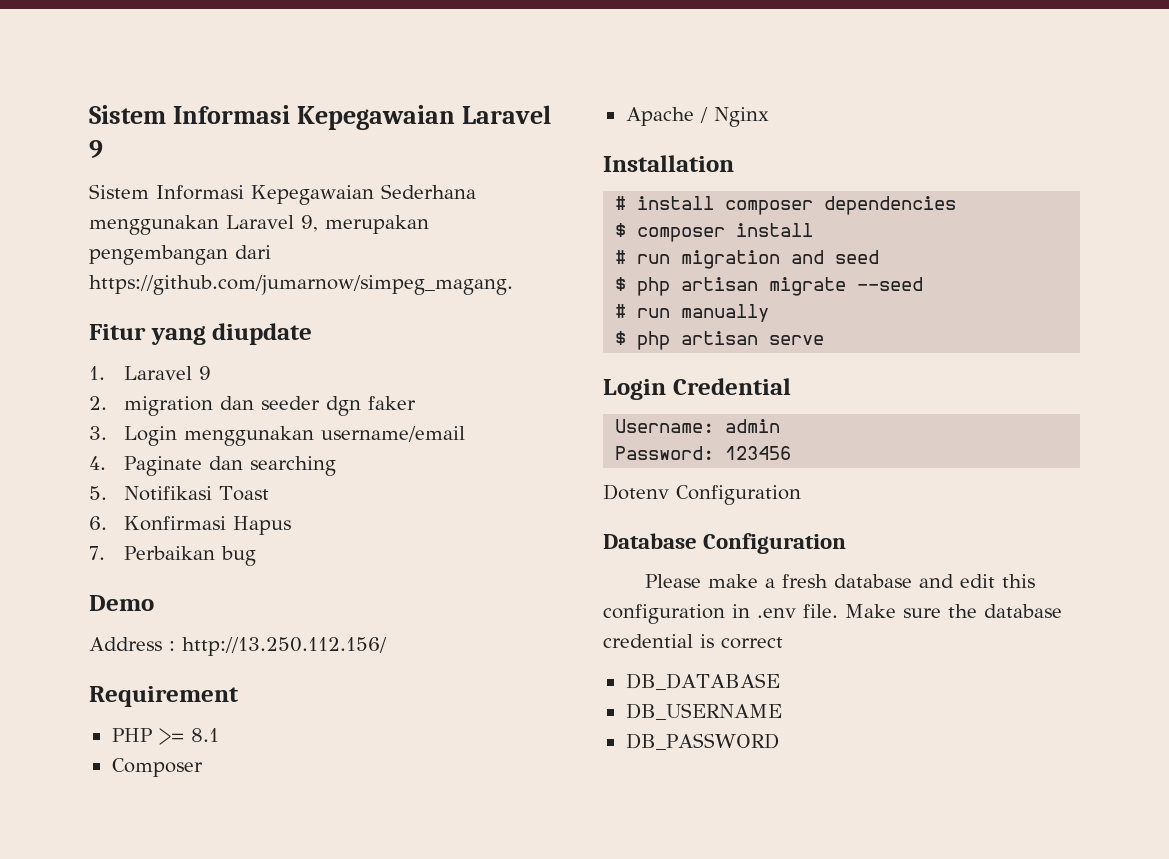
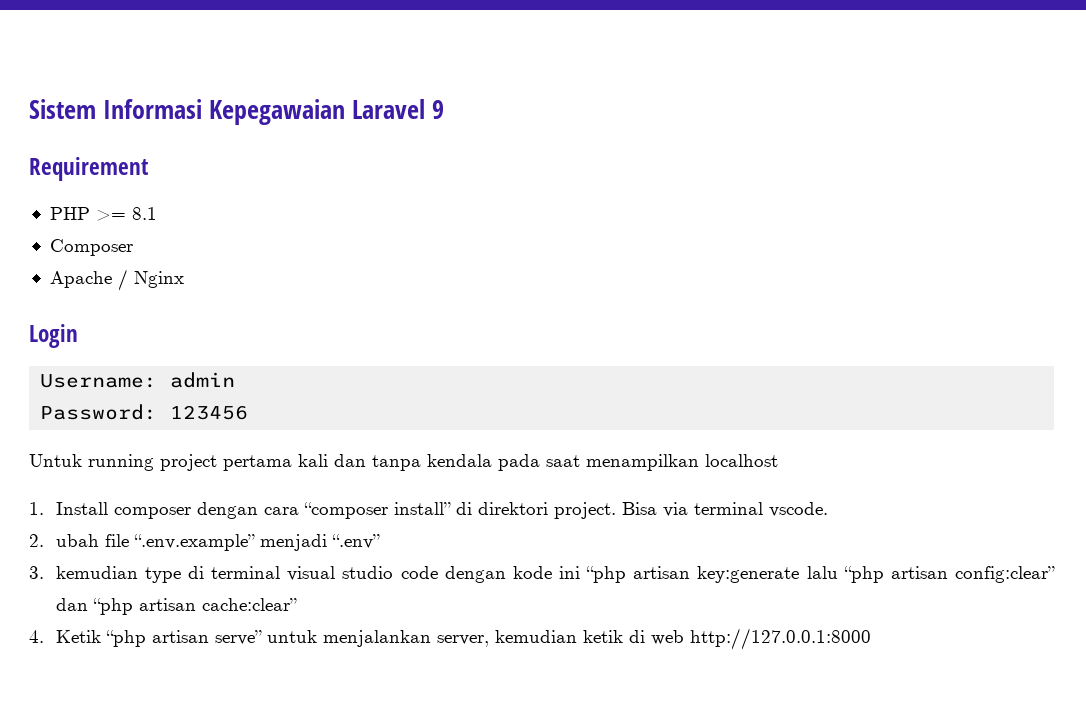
- Sistem Informasi Kepegawaian Sederhana menggunakan Laravel 9, merupakan pengembangan dari https://github.com/jumarnow/simpeg_magang.
- Fitur yang diupdate
- 1. Laravel 9
- 2. migration dan seeder dgn faker
- 3. Login menggunakan username/email
- 4. Paginate dan searching
- 5. Notifikasi Toast
- 6. Konfirmasi Hapus
- 7. Perbaikan bug
- Demo
- Address : http://13.250.112.156/
- Installation
- # install composer dependencies
- $ composer install
- # run migration and seed
- $ php artisan migrate --seed
- # run manually
- $ php artisan serve
- Login Credential
+ Login
- Dotenv Configuration
- Database Configuration
- Please make a fresh database and edit this configuration in .env file. Make sure the database credential is correct
- DB_DATABASE
- DB_USERNAME
- DB_PASSWORD
+ Untuk running project pertama kali dan tanpa kendala pada saat menampilkan localhost
+ 1. Install composer dengan cara “composer install” di direktori project. Bisa via terminal vscode.
+ 2. ubah file “.env.example” menjadi “.env”
+ 3. kemudian type di terminal visual studio code dengan kode ini “php artisan key:generate lalu “php artisan config:clear” dan “php artisan cache:clear”
+ 4. Ketik “php artisan serve” untuk menjalankan server, kemudian ketik di web http://127.0.0.1:8000

